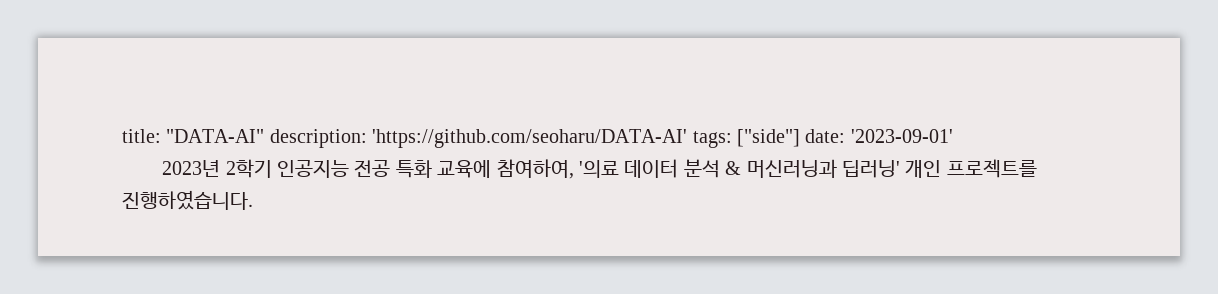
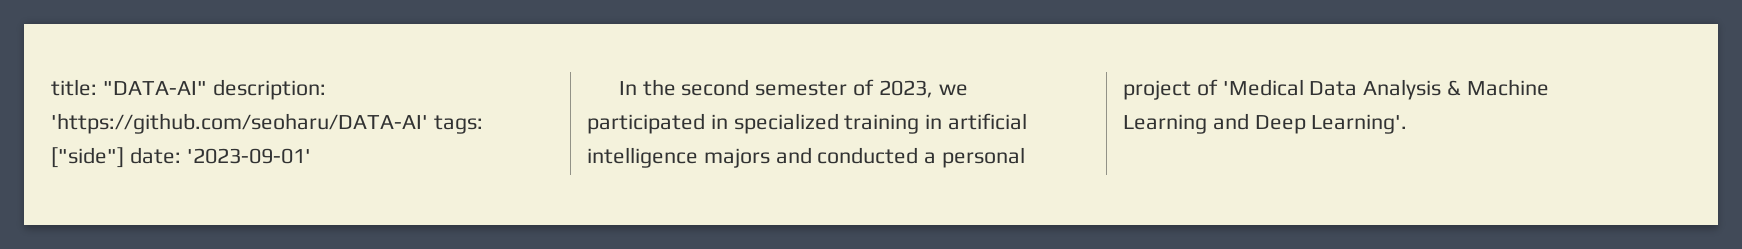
- 2023년 2학기 인공지능 전공 특화 교육에 참여하여, '의료 데이터 분석 & 머신러닝과 딥러닝' 개인 프로젝트를 진행하였습니다.
+ In the second semester of 2023, we participated in specialized training in artificial intelligence majors and conducted a personal project of 'Medical Data Analysis & Machine Learning and Deep Learning'.

